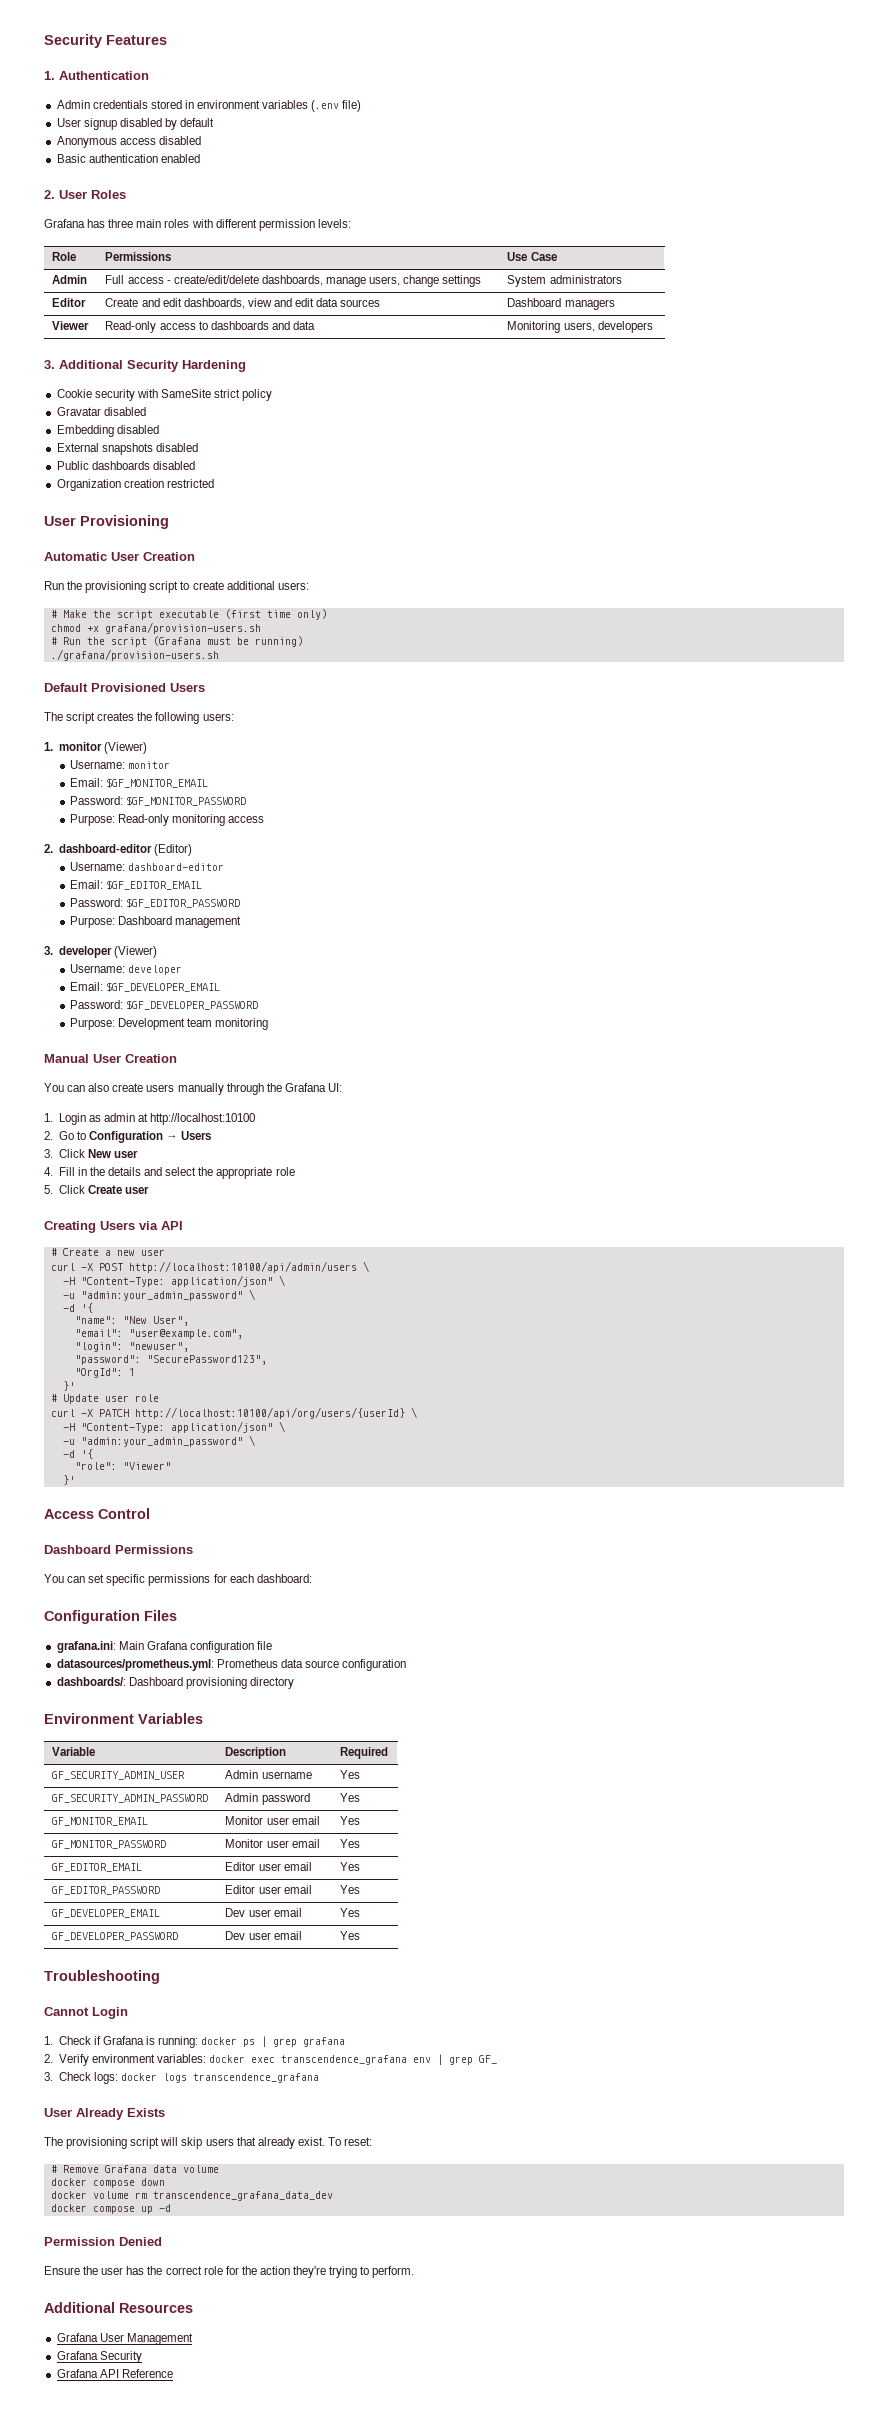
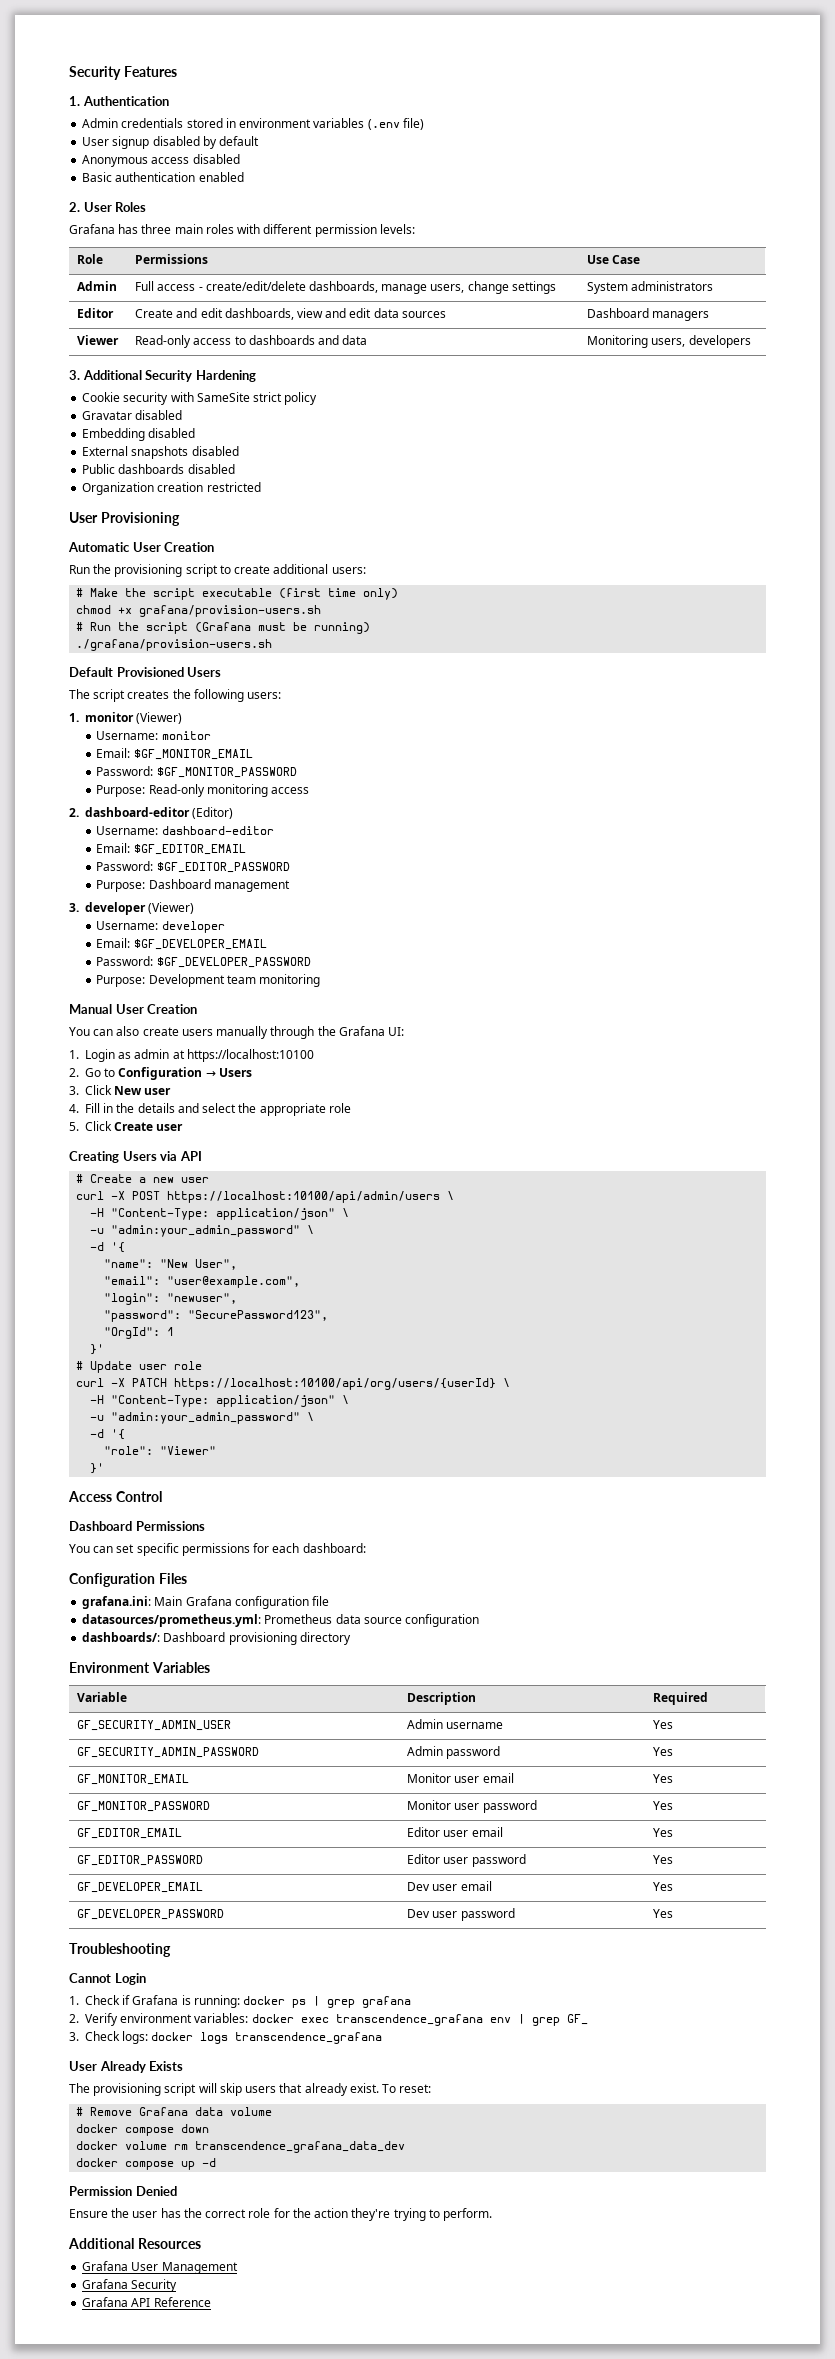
- 1. Login as admin at http://localhost:10100
+ 1. Login as admin at https://localhost:10100
- curl -X POST http://localhost:10100/api/admin/users \
+ curl -X POST https://localhost:10100/api/admin/users \
- curl -X PATCH http://localhost:10100/api/org/users/{userId} \
+ curl -X PATCH https://localhost:10100/api/org/users/{userId} \
- GF_MONITOR_PASSWORD | Monitor user email | Yes
+ GF_MONITOR_PASSWORD | Monitor user password | Yes
- GF_EDITOR_PASSWORD | Editor user email | Yes
+ GF_EDITOR_PASSWORD | Editor user password | Yes
- GF_DEVELOPER_PASSWORD | Dev user email | Yes
+ GF_DEVELOPER_PASSWORD | Dev user password | Yes

